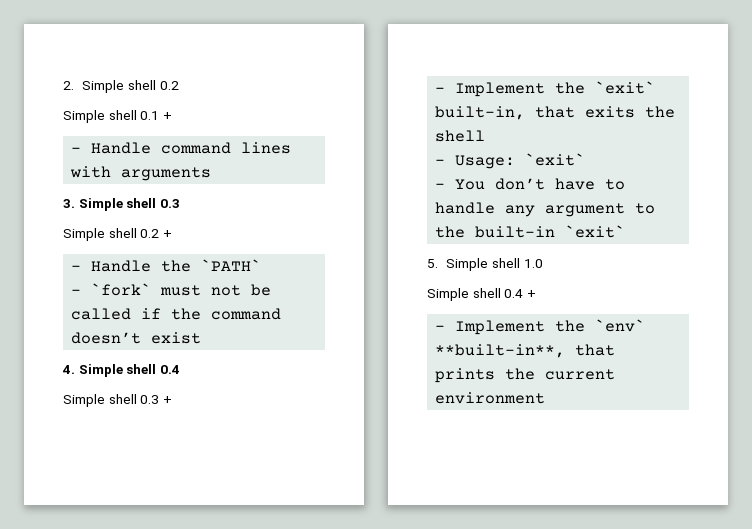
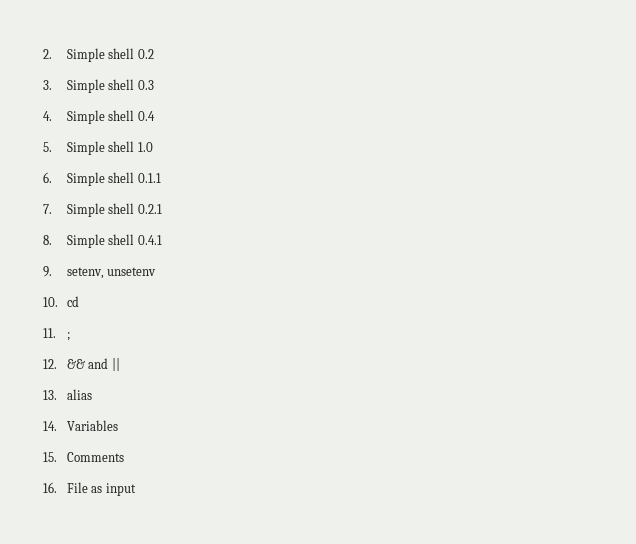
- Simple shell 0.1 +
- - Handle command lines with arguments
  3. Simple shell 0.3
- Simple shell 0.2 +
- - Handle the `PATH`
- - `fork` must not be called if the command doesn’t exist
  4. Simple shell 0.4
- Simple shell 0.3 +
- - Implement the `exit` built-in, that exits the shell
- - Usage: `exit`
- - You don’t have to handle any argument to the built-in `exit`
- Simple shell 0.4 +
- - Implement the `env` **built-in**, that prints the current environment
+ 6. Simple shell 0.1.1
+ 7. Simple shell 0.2.1
+ 8. Simple shell 0.4.1
+ 9. setenv, unsetenv
+ 10. cd
+ 11. ;
+ 12. && and ||
+ 13. alias
+ 14. Variables
+ 15. Comments
+ 16. File as input

